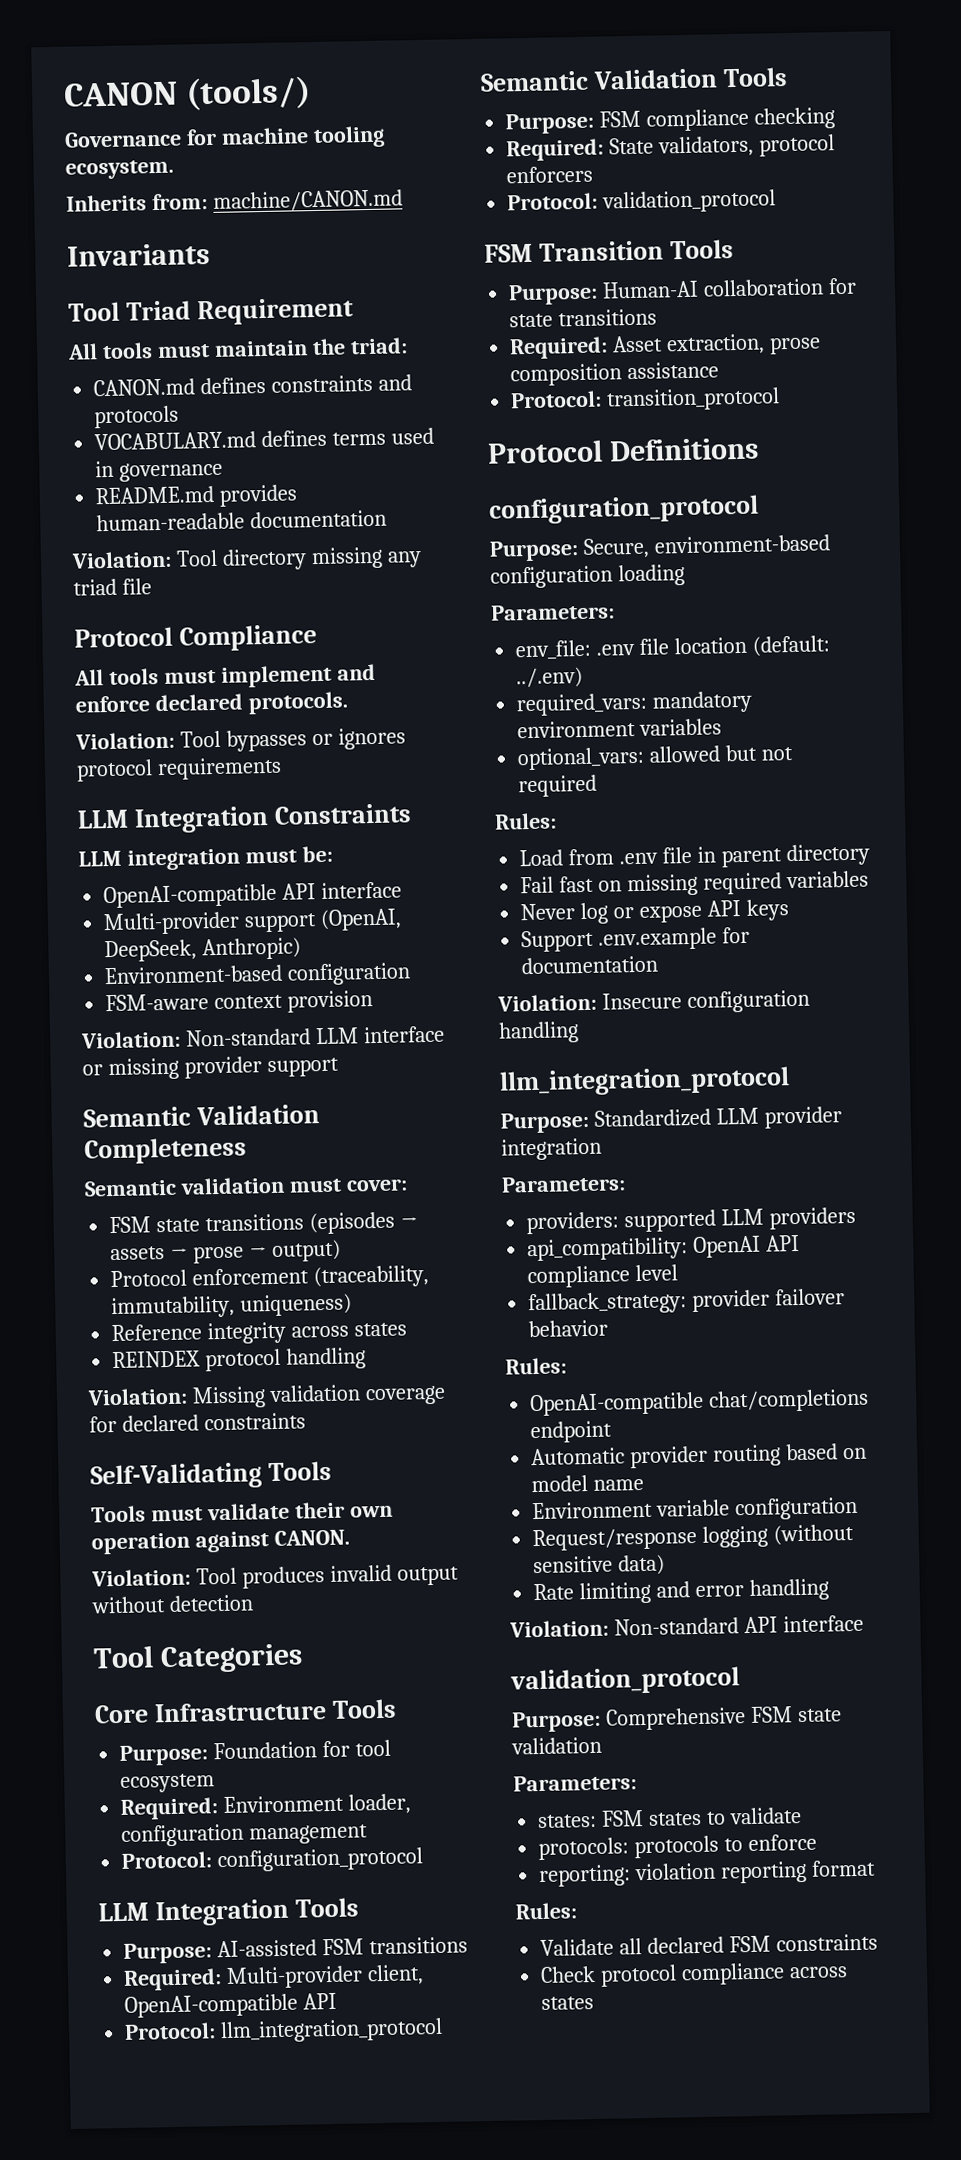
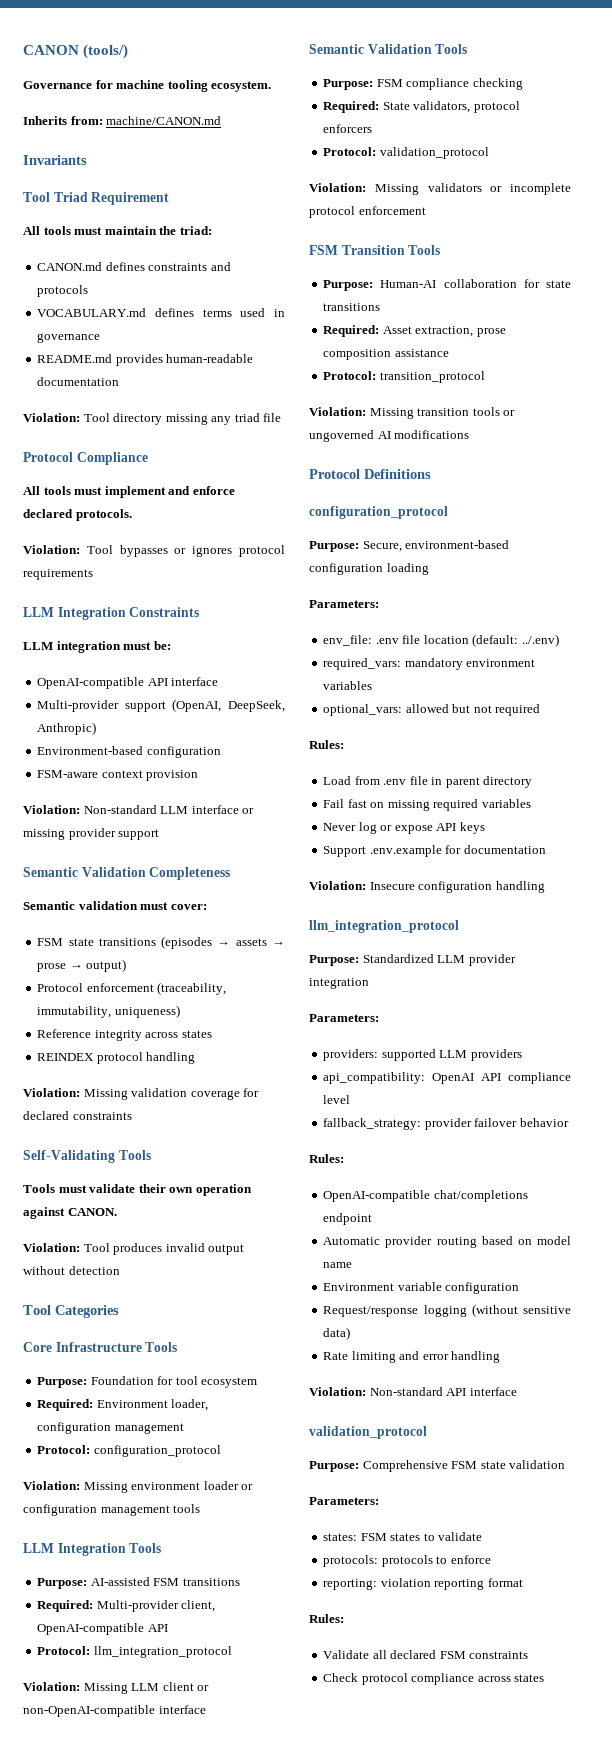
+ Violation: Missing environment loader or configuration management tools
+ Violation: Missing LLM client or non-OpenAI-compatible interface
+ Violation: Missing validators or incomplete protocol enforcement
+ Violation: Missing transition tools or ungoverned AI modifications

